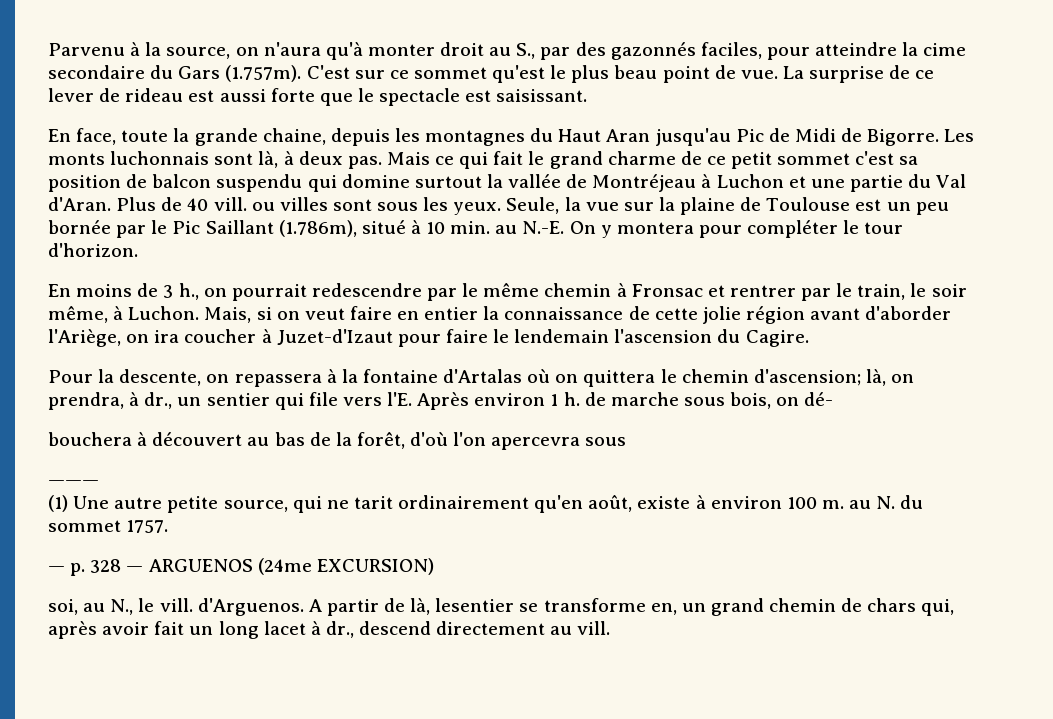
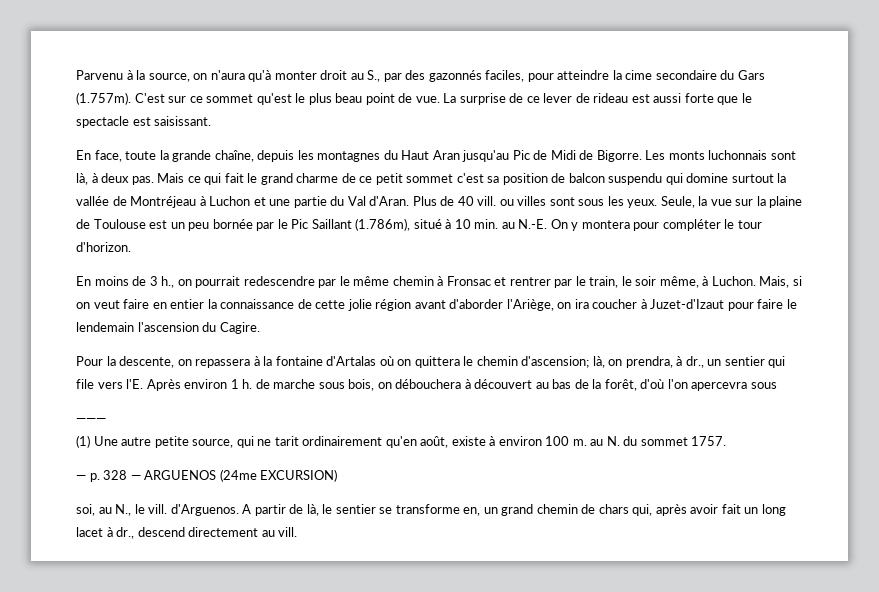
- En face, toute la grande chaine, depuis les montagnes du Haut Aran jusqu'au Pic de Midi de Bigorre.
+ En face, toute la grande chaîne, depuis les montagnes du Haut Aran jusqu'au Pic de Midi de Bigorre.
- Après environ 1 h. de marche sous bois, on dé-
- bouchera à découvert au bas de la forêt, d'où l'on apercevra sous
+ Après environ 1 h. de marche sous bois, on débouchera à découvert au bas de la forêt, d'où l'on apercevra sous
- A partir de là, lesentier se transforme en, un grand chemin de chars qui, après avoir fait un long lacet à dr., descend directement au vill.
+ A partir de là, le sentier se transforme en, un grand chemin de chars qui, après avoir fait un long lacet à dr., descend directement au vill.

